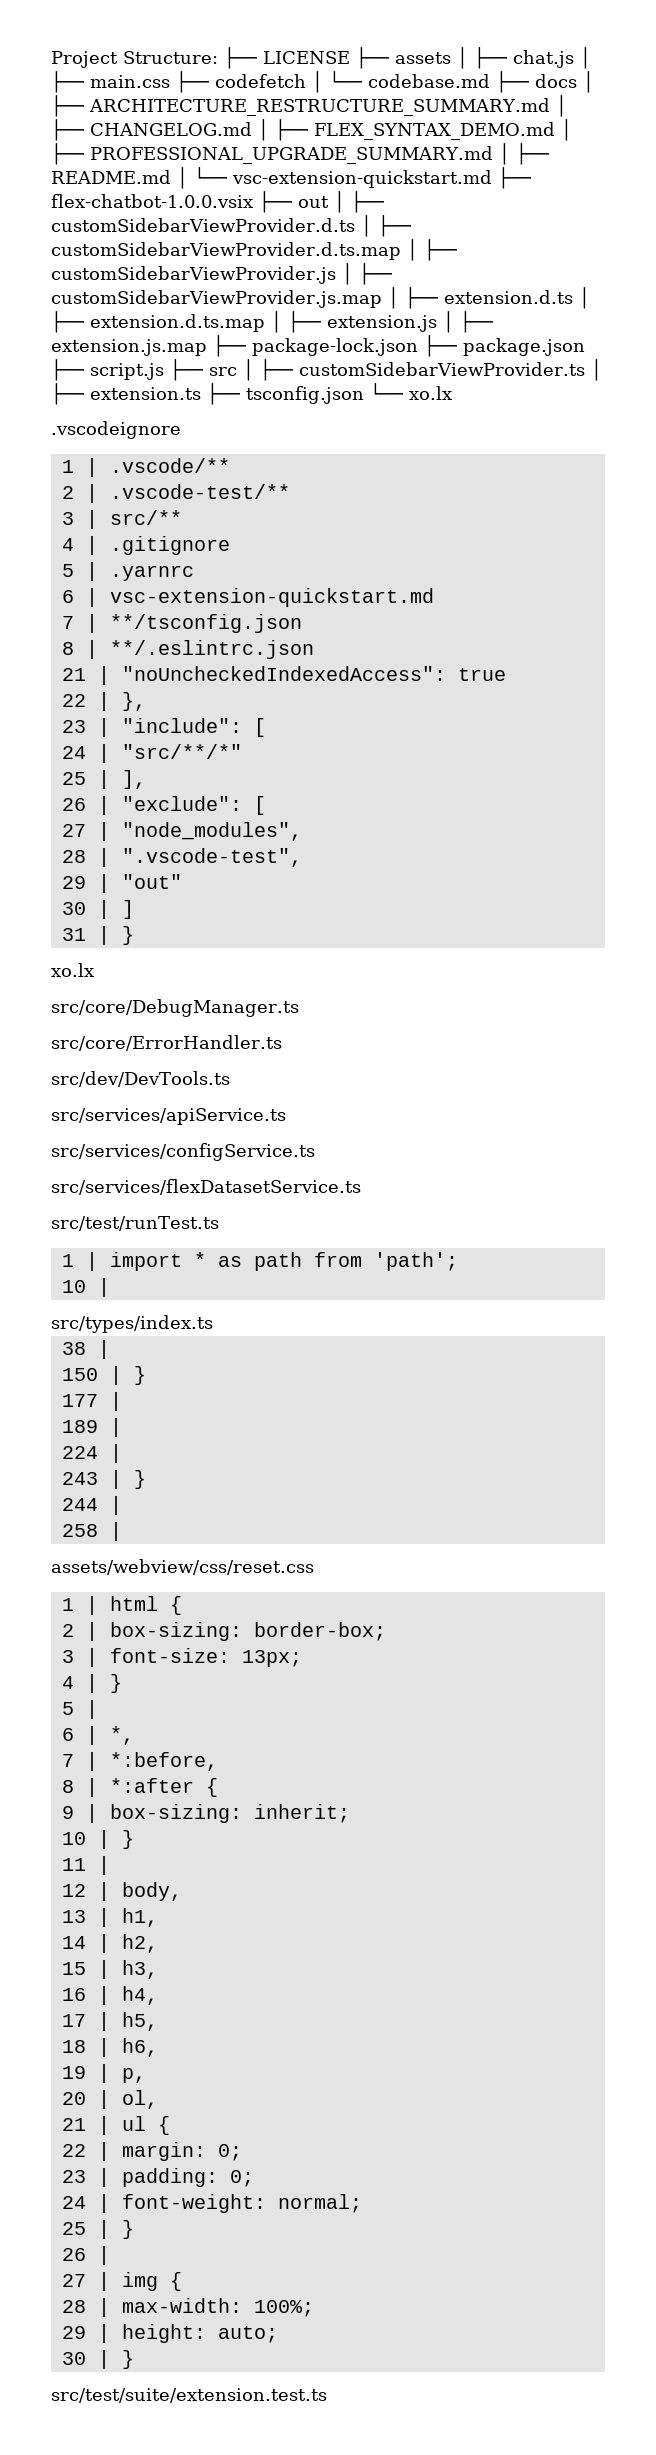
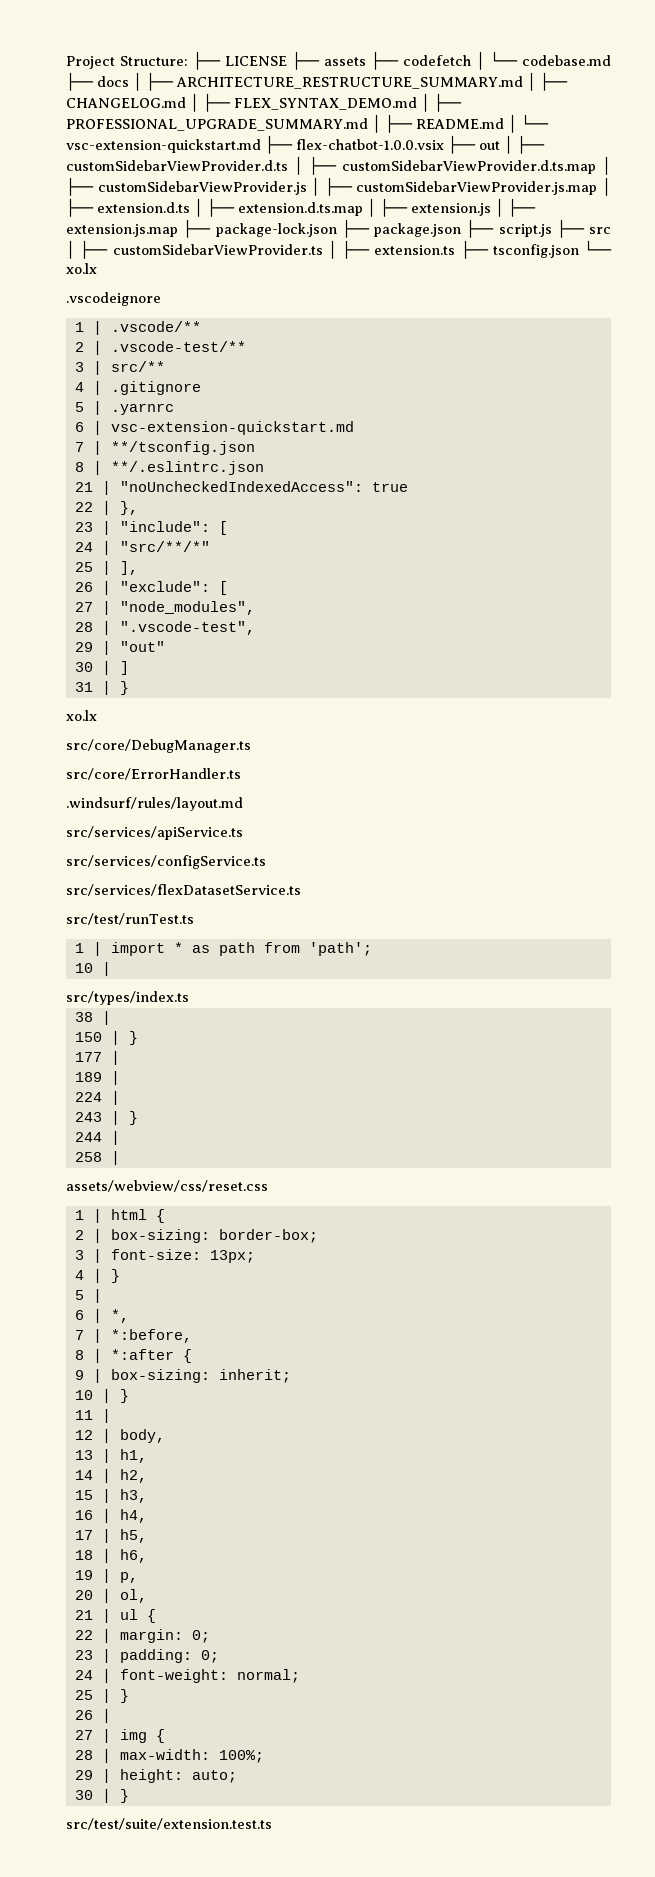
- ├── LICENSE ├── assets │ ├── chat.js │ ├── main.css ├── codefetch │ └── codebase.md ├── docs │ ├── ARCHITECTURE_RESTRUCTURE_SUMMARY.md │ ├── CHANGELOG.md │ ├── FLEX_SYNTAX_DEMO.md │ ├── PROFESSIONAL_UPGRADE_SUMMARY.md │ ├── README.md │ └── vsc-extension-quickstart.md ├── flex-chatbot-1.0.0.vsix ├── out │ ├── customSidebarViewProvider.d.ts │ ├── customSidebarViewProvider.d.ts.map │ ├── customSidebarViewProvider.js │ ├── customSidebarViewProvider.js.map │ ├── extension.d.ts │ ├── extension.d.ts.map │ ├── extension.js │ ├── extension.js.map ├── package-lock.json ├── package.json ├── script.js ├── src │ ├── customSidebarViewProvider.ts │ ├── extension.ts ├── tsconfig.json └── xo.lx
+ ├── LICENSE ├── assets ├── codefetch │ └── codebase.md ├── docs │ ├── ARCHITECTURE_RESTRUCTURE_SUMMARY.md │ ├── CHANGELOG.md │ ├── FLEX_SYNTAX_DEMO.md │ ├── PROFESSIONAL_UPGRADE_SUMMARY.md │ ├── README.md │ └── vsc-extension-quickstart.md ├── flex-chatbot-1.0.0.vsix ├── out │ ├── customSidebarViewProvider.d.ts │ ├── customSidebarViewProvider.d.ts.map │ ├── customSidebarViewProvider.js │ ├── customSidebarViewProvider.js.map │ ├── extension.d.ts │ ├── extension.d.ts.map │ ├── extension.js │ ├── extension.js.map ├── package-lock.json ├── package.json ├── script.js ├── src │ ├── customSidebarViewProvider.ts │ ├── extension.ts ├── tsconfig.json └── xo.lx
- src/dev/DevTools.ts
+ .windsurf/rules/layout.md

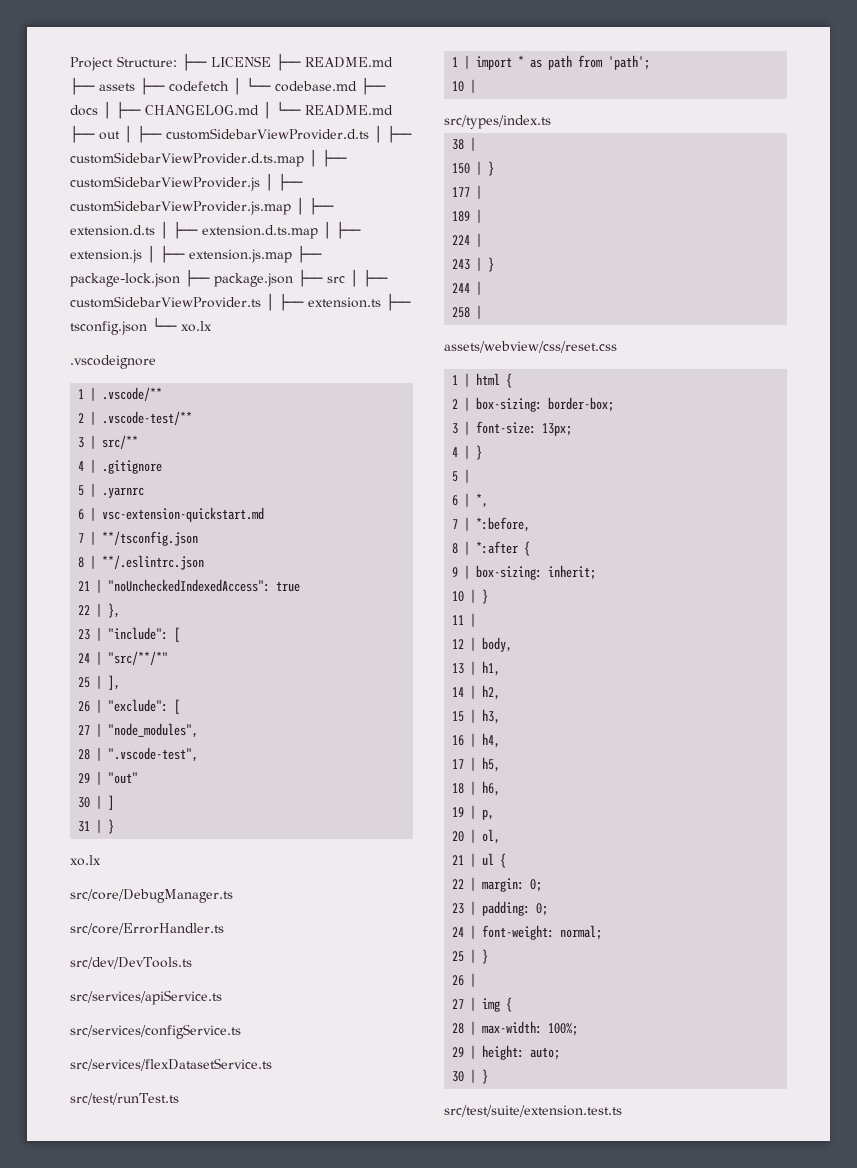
- Project Structure: ├── LICENSE ├── assets ├── codefetch │ └── codebase.md ├── docs │ ├── ARCHITECTURE_RESTRUCTURE_SUMMARY.md │ ├── CHANGELOG.md │ ├── FLEX_SYNTAX_DEMO.md │ ├── PROFESSIONAL_UPGRADE_SUMMARY.md │ ├── README.md │ └── vsc-extension-quickstart.md ├── flex-chatbot-1.0.0.vsix ├── out │ ├── customSidebarViewProvider.d.ts │ ├── customSidebarViewProvider.d.ts.map │ ├── customSidebarViewProvider.js │ ├── customSidebarViewProvider.js.map │ ├── extension.d.ts │ ├── extension.d.ts.map │ ├── extension.js │ ├── extension.js.map ├── package-lock.json ├── package.json ├── script.js ├── src │ ├── customSidebarViewProvider.ts │ ├── extension.ts ├── tsconfig.json └── xo.lx
+ Project Structure: ├── LICENSE ├── README.md ├── assets ├── codefetch │ └── codebase.md ├── docs │ ├── CHANGELOG.md │ └── README.md ├── out │ ├── customSidebarViewProvider.d.ts │ ├── customSidebarViewProvider.d.ts.map │ ├── customSidebarViewProvider.js │ ├── customSidebarViewProvider.js.map │ ├── extension.d.ts │ ├── extension.d.ts.map │ ├── extension.js │ ├── extension.js.map ├── package-lock.json ├── package.json ├── src │ ├── customSidebarViewProvider.ts │ ├── extension.ts ├── tsconfig.json └── xo.lx
- .windsurf/rules/layout.md
+ src/dev/DevTools.ts

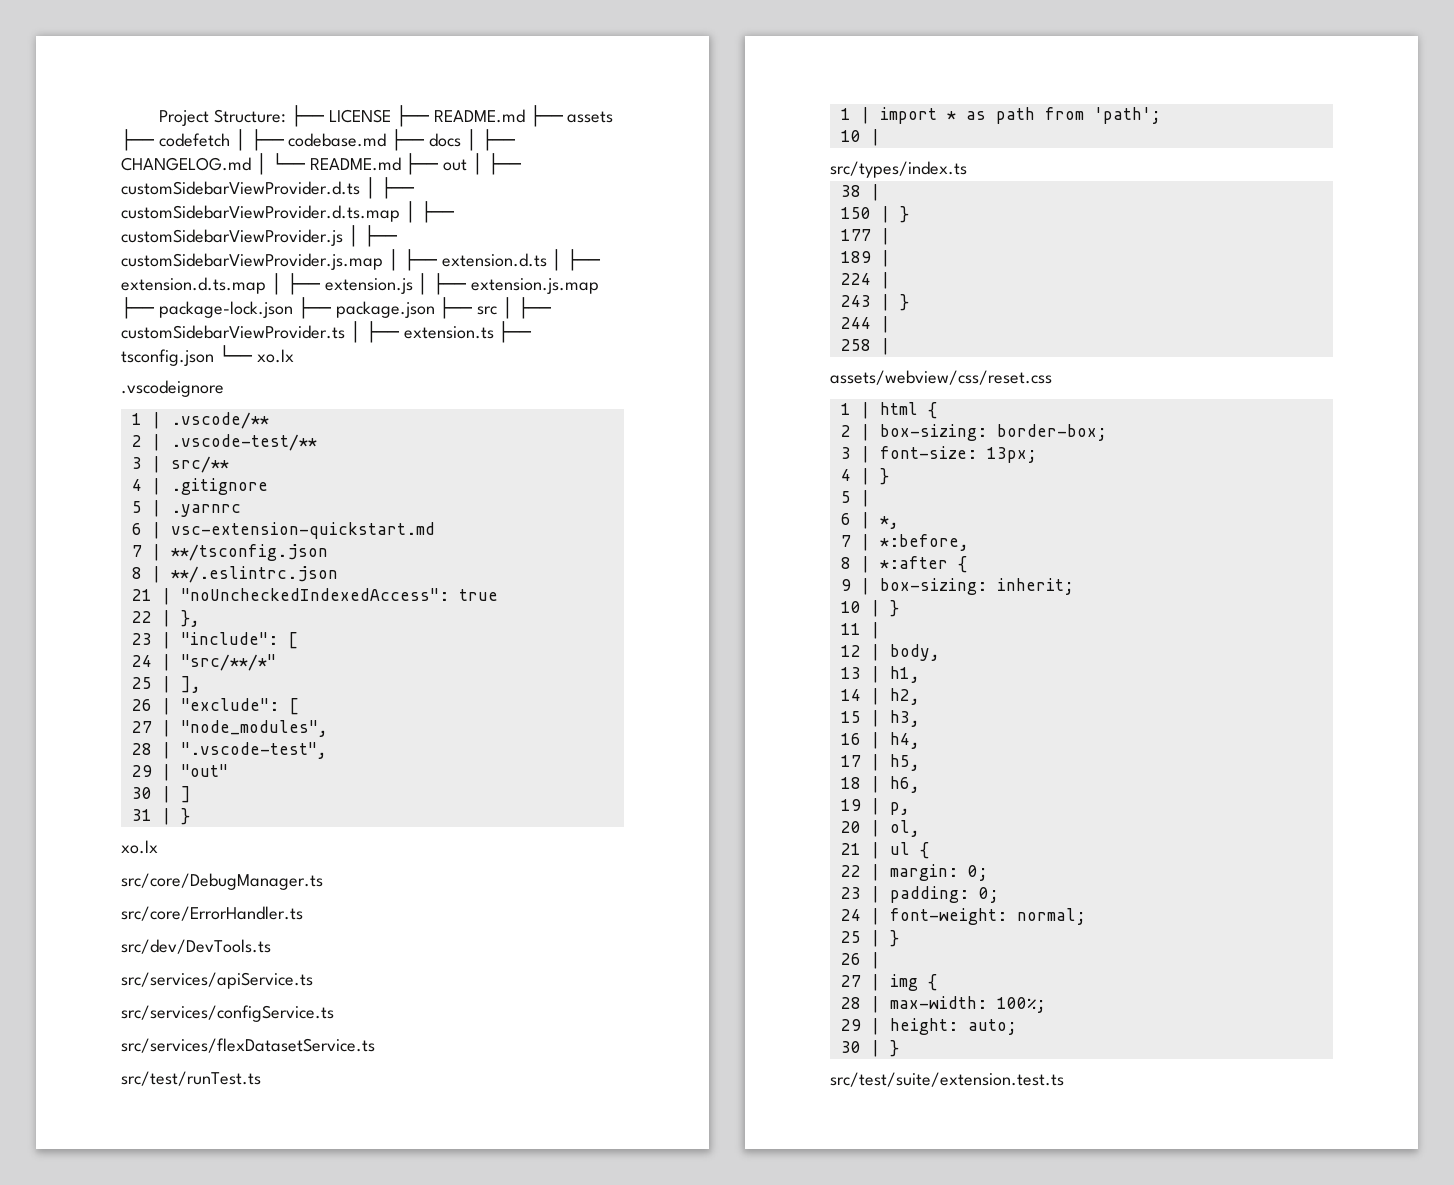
- ├── LICENSE ├── README.md ├── assets ├── codefetch │ └── codebase.md ├── docs │ ├── CHANGELOG.md │ └── README.md ├── out │ ├── customSidebarViewProvider.d.ts │ ├── customSidebarViewProvider.d.ts.map │ ├── customSidebarViewProvider.js │ ├── customSidebarViewProvider.js.map │ ├── extension.d.ts │ ├── extension.d.ts.map │ ├── extension.js │ ├── extension.js.map ├── package-lock.json ├── package.json ├── src │ ├── customSidebarViewProvider.ts │ ├── extension.ts ├── tsconfig.json └── xo.lx
+ ├── LICENSE ├── README.md ├── assets ├── codefetch │ ├── codebase.md ├── docs │ ├── CHANGELOG.md │ └── README.md ├── out │ ├── customSidebarViewProvider.d.ts │ ├── customSidebarViewProvider.d.ts.map │ ├── customSidebarViewProvider.js │ ├── customSidebarViewProvider.js.map │ ├── extension.d.ts │ ├── extension.d.ts.map │ ├── extension.js │ ├── extension.js.map ├── package-lock.json ├── package.json ├── src │ ├── customSidebarViewProvider.ts │ ├── extension.ts ├── tsconfig.json └── xo.lx

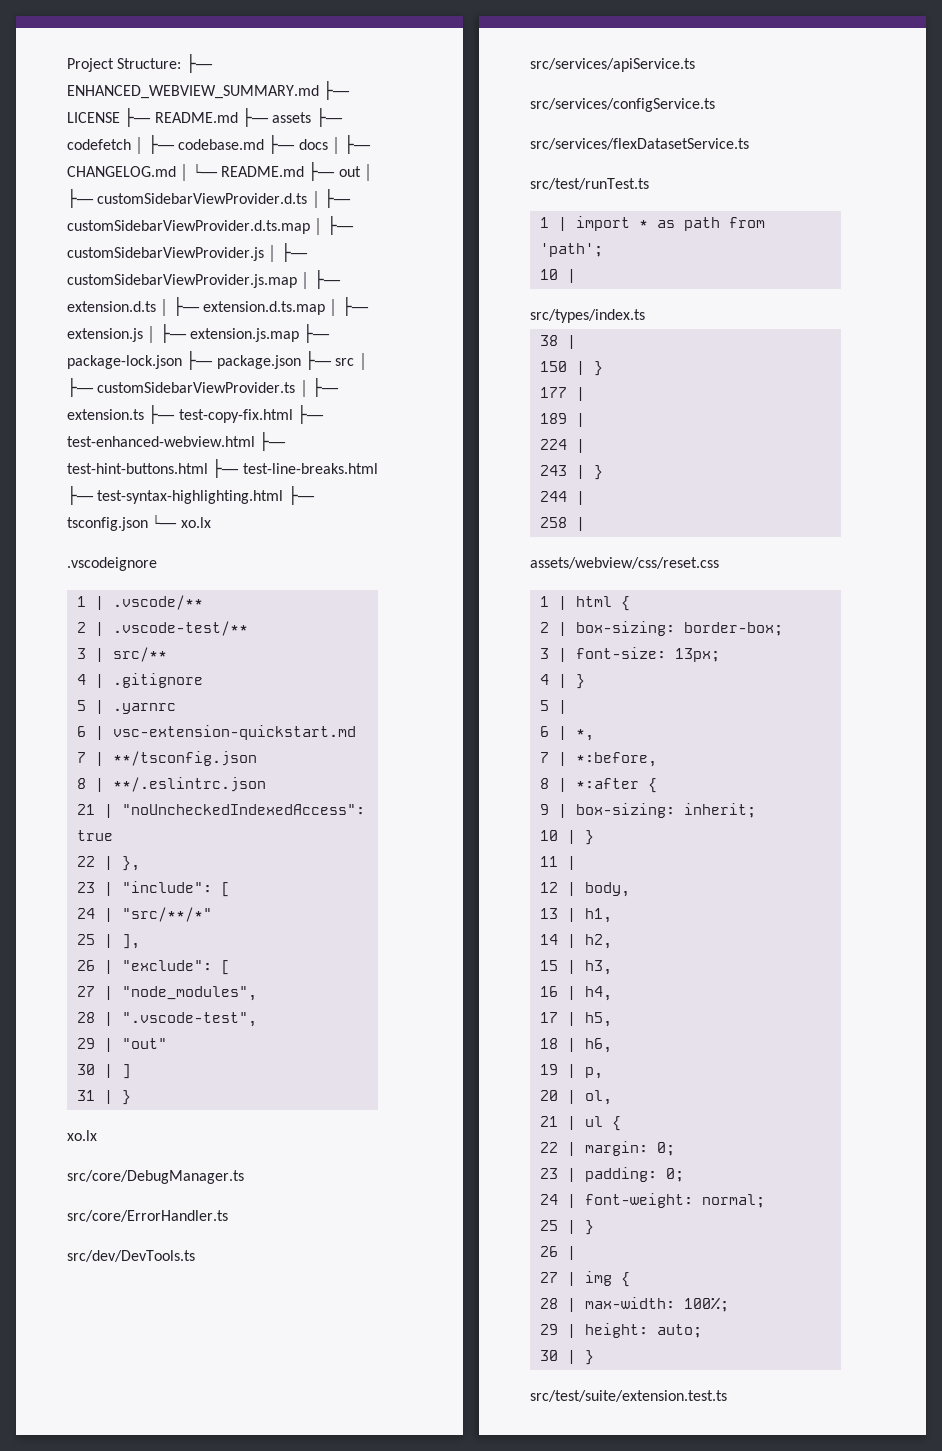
- ├── LICENSE ├── README.md ├── assets ├── codefetch │ ├── codebase.md ├── docs │ ├── CHANGELOG.md │ └── README.md ├── out │ ├── customSidebarViewProvider.d.ts │ ├── customSidebarViewProvider.d.ts.map │ ├── customSidebarViewProvider.js │ ├── customSidebarViewProvider.js.map │ ├── extension.d.ts │ ├── extension.d.ts.map │ ├── extension.js │ ├── extension.js.map ├── package-lock.json ├── package.json ├── src │ ├── customSidebarViewProvider.ts │ ├── extension.ts ├── tsconfig.json └── xo.lx
+ ├── ENHANCED_WEBVIEW_SUMMARY.md ├── LICENSE ├── README.md ├── assets ├── codefetch │ ├── codebase.md ├── docs │ ├── CHANGELOG.md │ └── README.md ├── out │ ├── customSidebarViewProvider.d.ts │ ├── customSidebarViewProvider.d.ts.map │ ├── customSidebarViewProvider.js │ ├── customSidebarViewProvider.js.map │ ├── extension.d.ts │ ├── extension.d.ts.map │ ├── extension.js │ ├── extension.js.map ├── package-lock.json ├── package.json ├── src │ ├── customSidebarViewProvider.ts │ ├── extension.ts ├── test-copy-fix.html ├── test-enhanced-webview.html ├── test-hint-buttons.html ├── test-line-breaks.html ├── test-syntax-highlighting.html ├── tsconfig.json └── xo.lx

